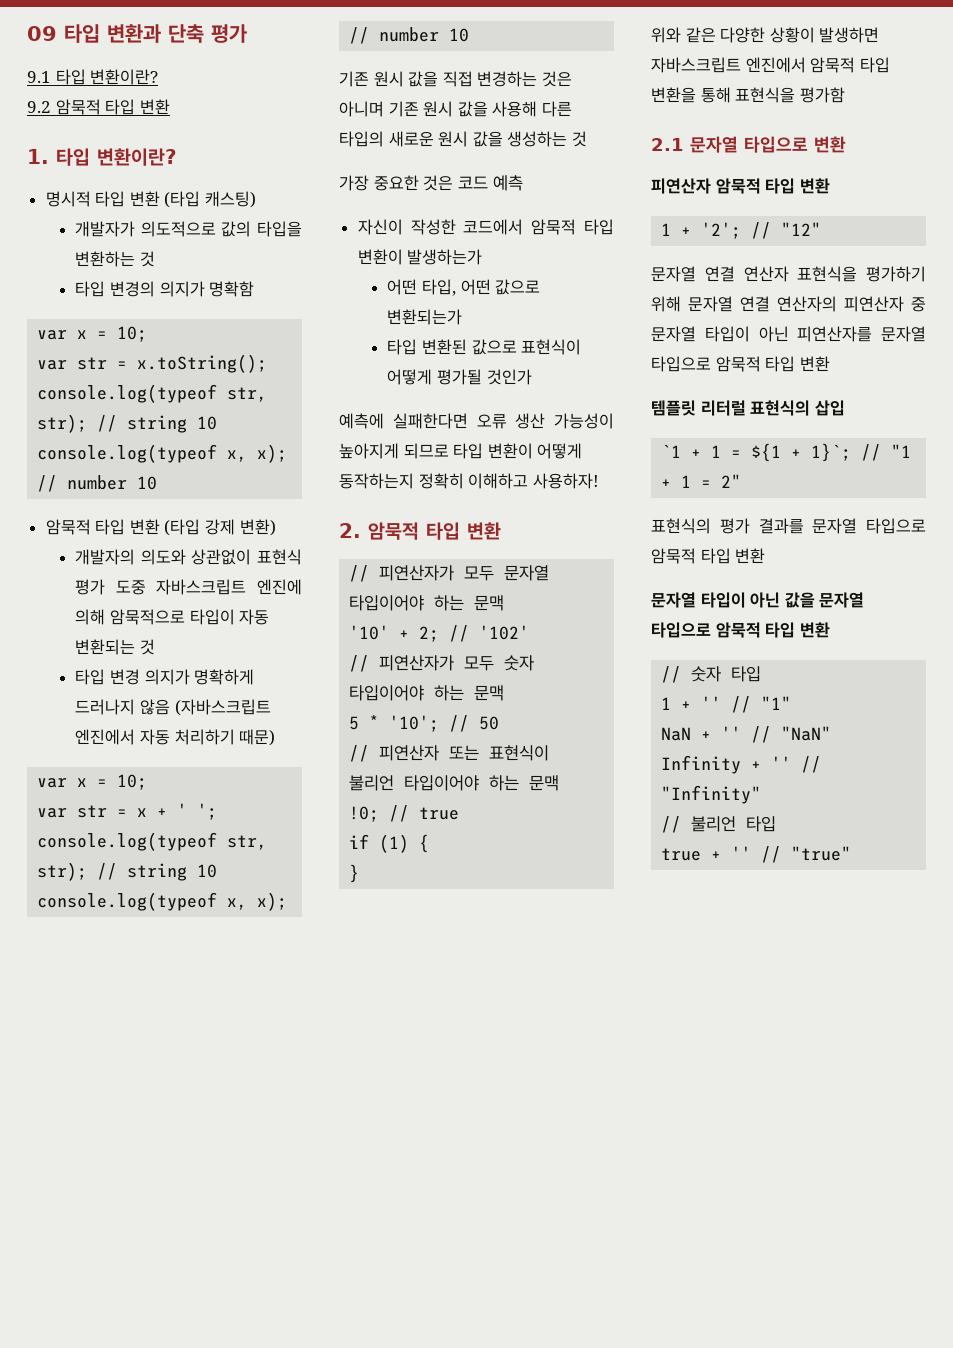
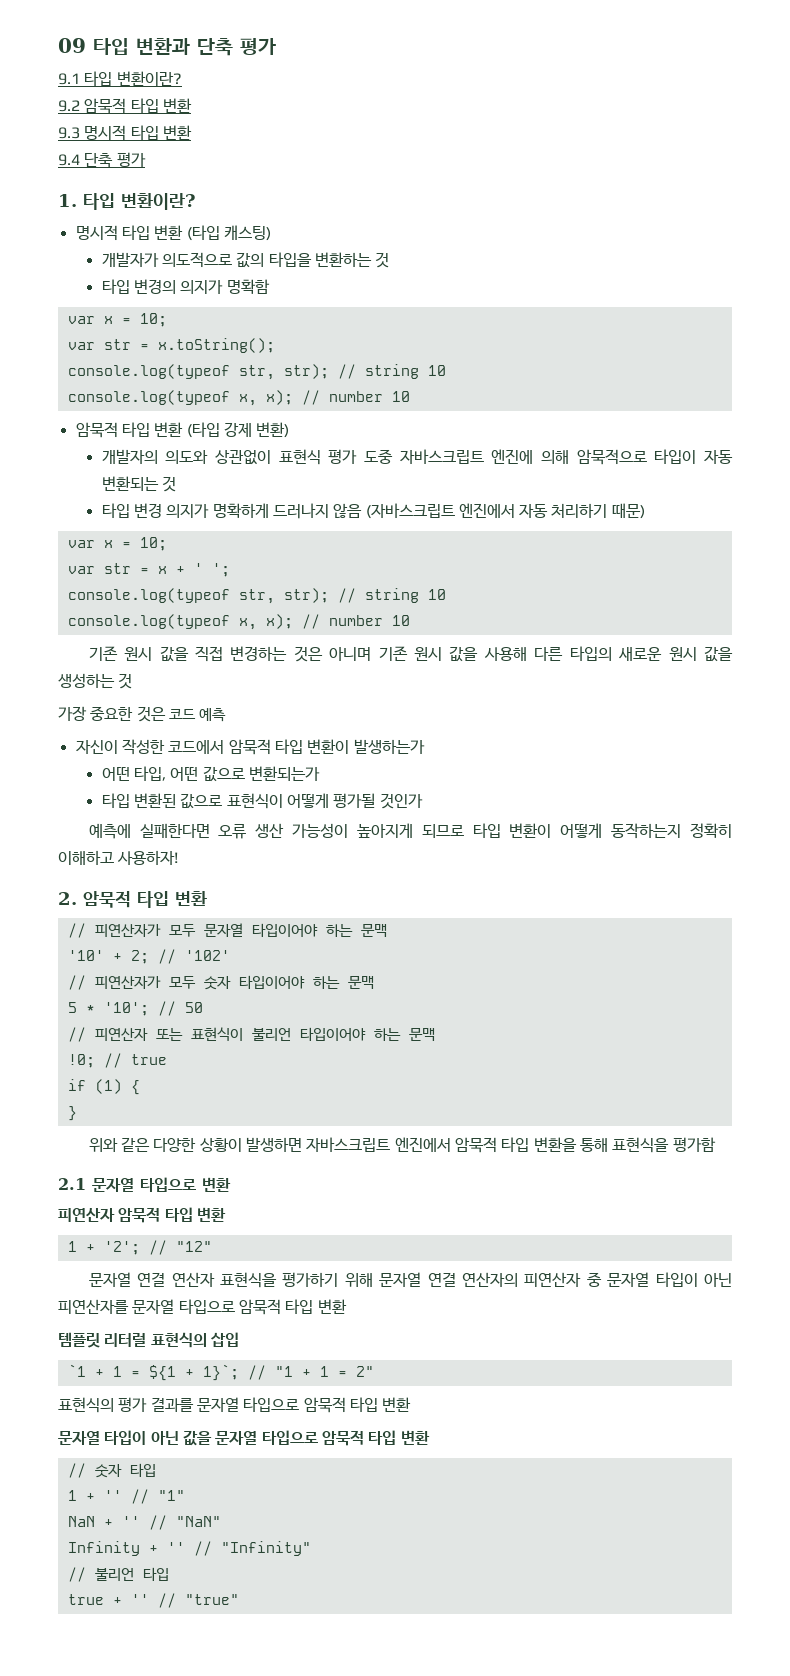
+ 9.3 명시적 타입 변환
+ 9.4 단축 평가

